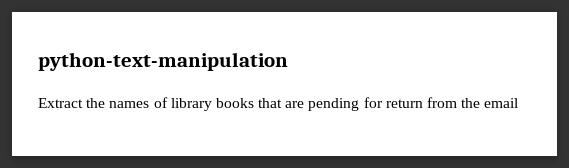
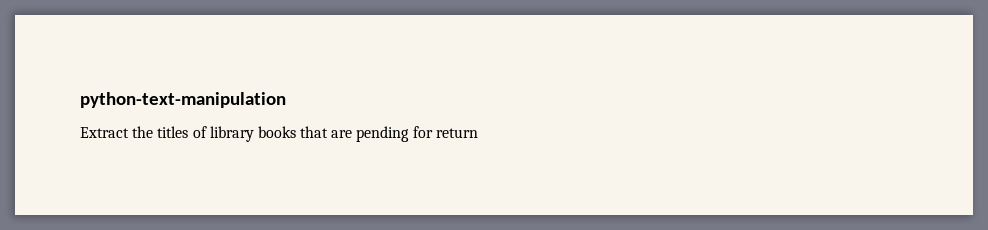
- Extract the names of library books that are pending for return from the email
+ Extract the titles of library books that are pending for return

